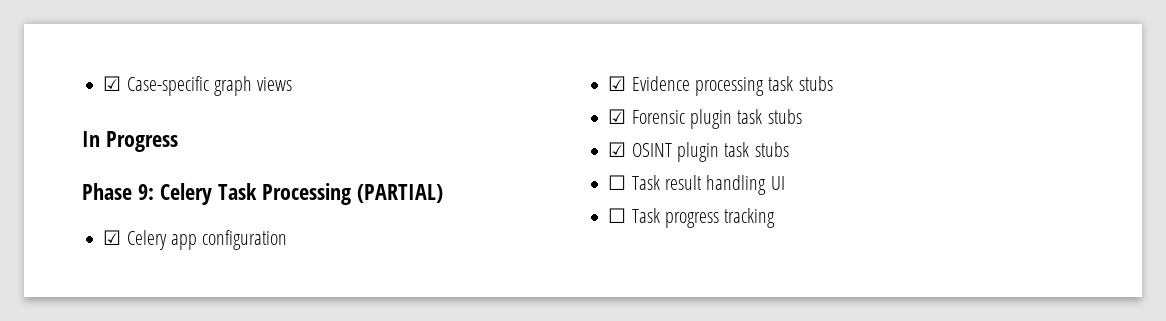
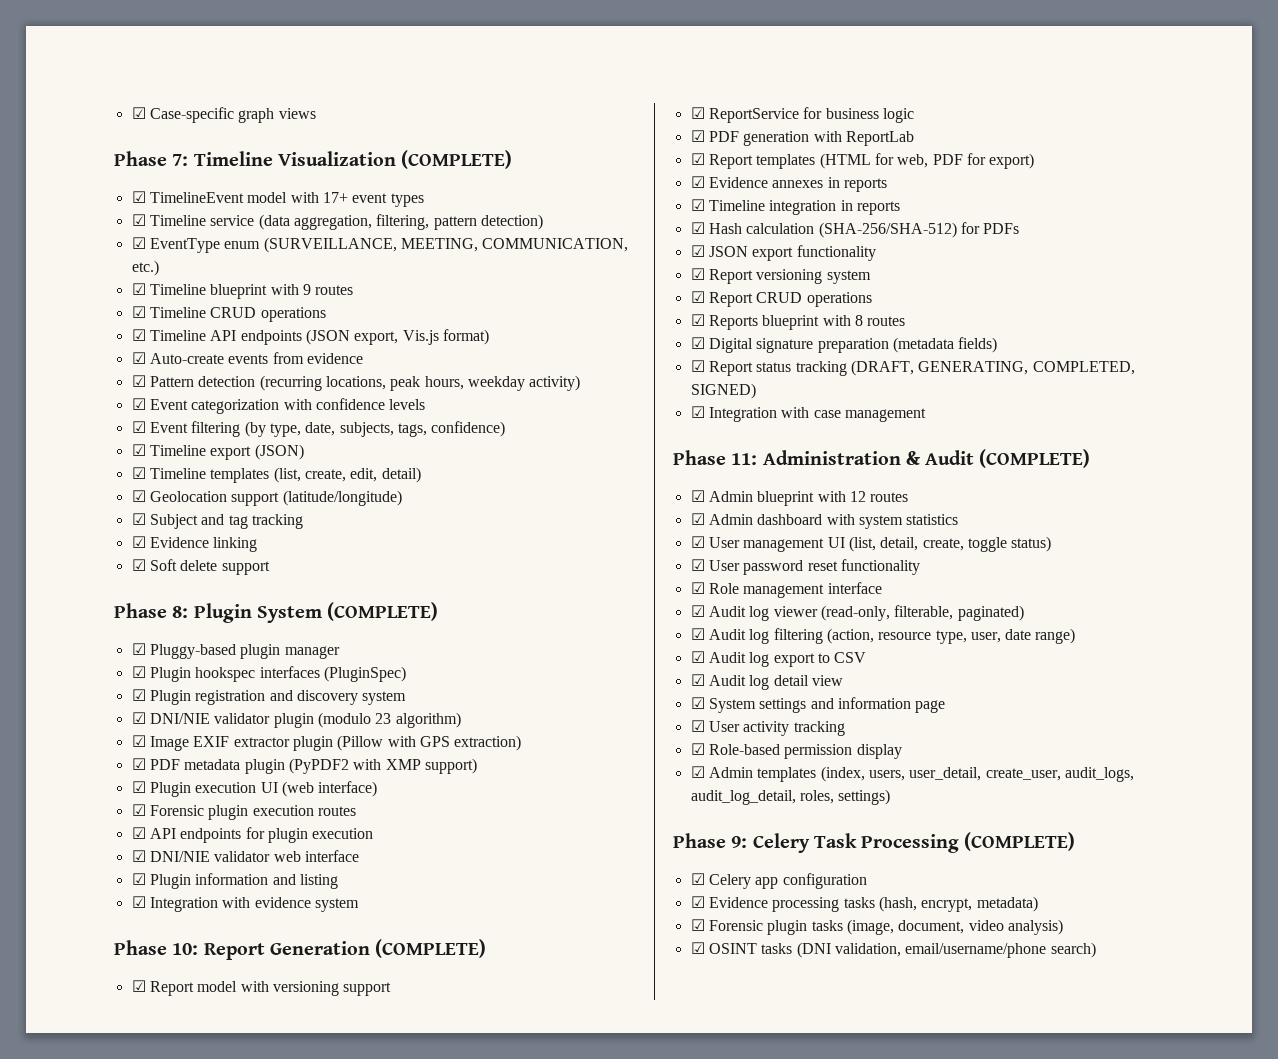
- In Progress
+ Phase 7: Timeline Visualization (COMPLETE)
+ ☑ TimelineEvent model with 17+ event types
+ ☑ Timeline service (data aggregation, filtering, pattern detection)
+ ☑ EventType enum (SURVEILLANCE, MEETING, COMMUNICATION, etc.)
+ ☑ Timeline blueprint with 9 routes
+ ☑ Timeline CRUD operations
+ ☑ Timeline API endpoints (JSON export, Vis.js format)
+ ☑ Auto-create events from evidence
+ ☑ Pattern detection (recurring locations, peak hours, weekday activity)
+ ☑ Event categorization with confidence levels
+ ☑ Event filtering (by type, date, subjects, tags, confidence)
+ ☑ Timeline export (JSON)
+ ☑ Timeline templates (list, create, edit, detail)
+ ☑ Geolocation support (latitude/longitude)
+ ☑ Subject and tag tracking
+ ☑ Evidence linking
+ ☑ Soft delete support
+ Phase 8: Plugin System (COMPLETE)
+ ☑ Pluggy-based plugin manager
+ ☑ Plugin hookspec interfaces (PluginSpec)
+ ☑ Plugin registration and discovery system
+ ☑ DNI/NIE validator plugin (modulo 23 algorithm)
+ ☑ Image EXIF extractor plugin (Pillow with GPS extraction)
+ ☑ PDF metadata plugin (PyPDF2 with XMP support)
+ ☑ Plugin execution UI (web interface)
+ ☑ Forensic plugin execution routes
+ ☑ API endpoints for plugin execution
+ ☑ DNI/NIE validator web interface
+ ☑ Plugin information and listing
+ ☑ Integration with evidence system
+ Phase 10: Report Generation (COMPLETE)
+ ☑ Report model with versioning support
+ ☑ ReportService for business logic
+ ☑ PDF generation with ReportLab
+ ☑ Report templates (HTML for web, PDF for export)
+ ☑ Evidence annexes in reports
+ ☑ Timeline integration in reports
+ ☑ Hash calculation (SHA-256/SHA-512) for PDFs
+ ☑ JSON export functionality
+ ☑ Report versioning system
+ ☑ Report CRUD operations
+ ☑ Reports blueprint with 8 routes
+ ☑ Digital signature preparation (metadata fields)
+ ☑ Report status tracking (DRAFT, GENERATING, COMPLETED, SIGNED)
+ ☑ Integration with case management
+ Phase 11: Administration & Audit (COMPLETE)
+ ☑ Admin blueprint with 12 routes
+ ☑ Admin dashboard with system statistics
+ ☑ User management UI (list, detail, create, toggle status)
+ ☑ User password reset functionality
+ ☑ Role management interface
+ ☑ Audit log viewer (read-only, filterable, paginated)
+ ☑ Audit log filtering (action, resource type, user, date range)
+ ☑ Audit log export to CSV
+ ☑ Audit log detail view
+ ☑ System settings and information page
+ ☑ User activity tracking
+ ☑ Role-based permission display
+ ☑ Admin templates (index, users, user_detail, create_user, audit_logs, audit_log_detail, roles, settings)
- Phase 9: Celery Task Processing (PARTIAL)
+ Phase 9: Celery Task Processing (COMPLETE)
- ☑ Evidence processing task stubs
- ☑ Forensic plugin task stubs
- ☑ OSINT plugin task stubs
- ☐ Task result handling UI
- ☐ Task progress tracking
+ ☑ Evidence processing tasks (hash, encrypt, metadata)
+ ☑ Forensic plugin tasks (image, document, video analysis)
+ ☑ OSINT tasks (DNI validation, email/username/phone search)

